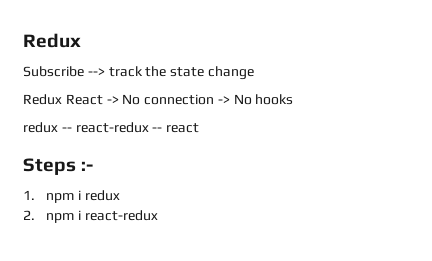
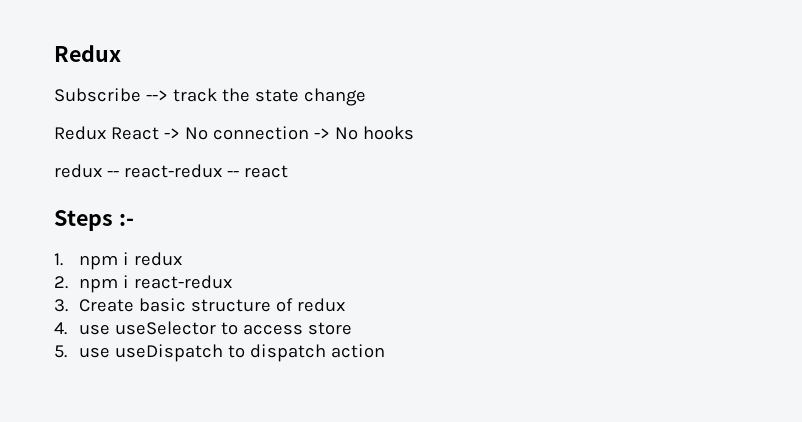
+ 3. Create basic structure of redux
+ 4. use useSelector to access store
+ 5. use useDispatch to dispatch action

